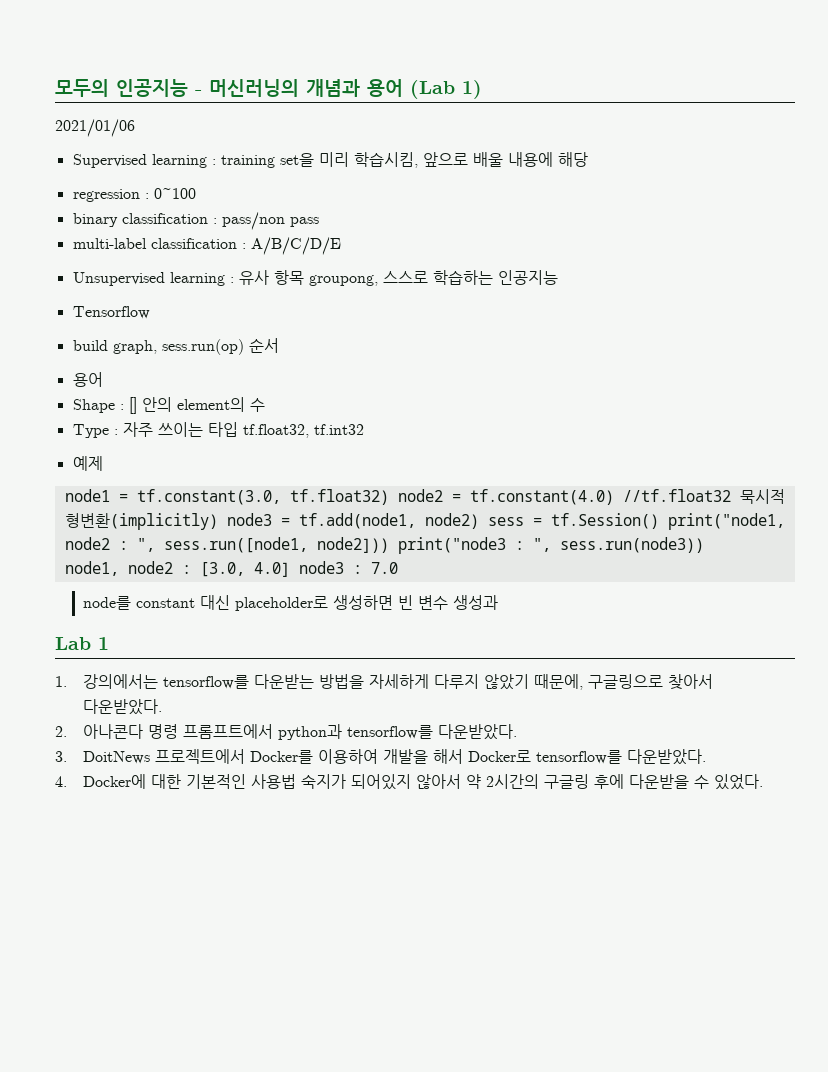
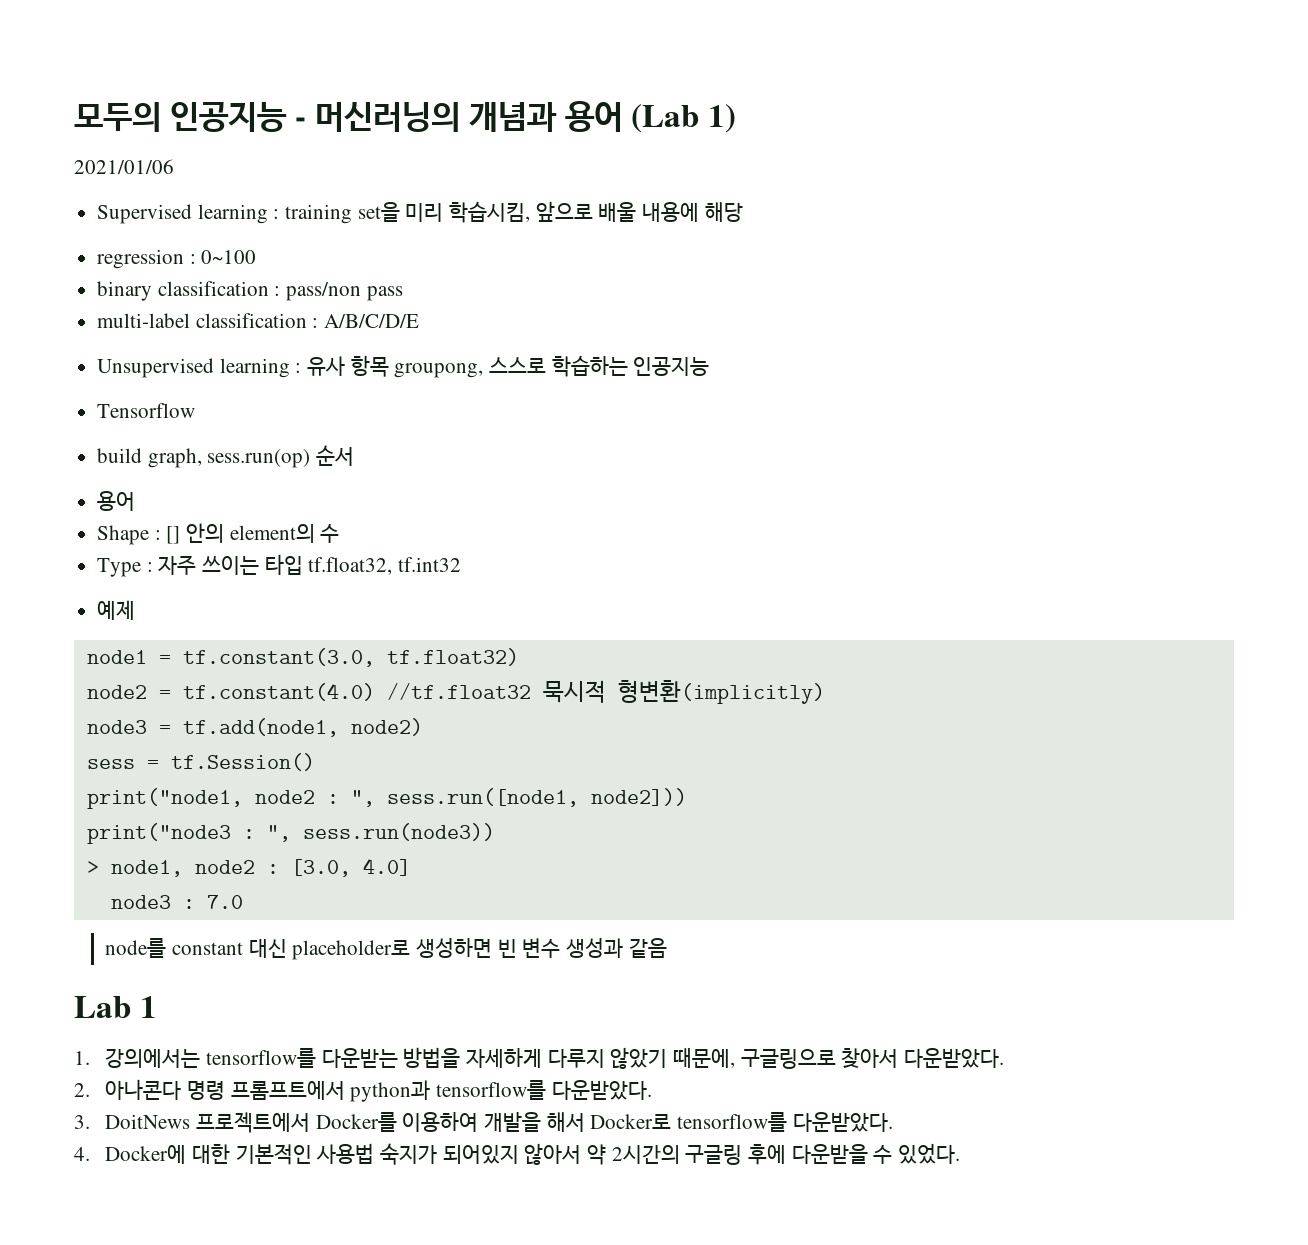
- node1 = tf.constant(3.0, tf.float32) node2 = tf.constant(4.0) //tf.float32 묵시적 형변환(implicitly) node3 = tf.add(node1, node2) sess = tf.Session() print("node1, node2 : ", sess.run([node1, node2])) print("node3 : ", sess.run(node3))
+ node1 = tf.constant(3.0, tf.float32)
+ node2 = tf.constant(4.0) //tf.float32 묵시적 형변환(implicitly)
+ node3 = tf.add(node1, node2)
+ sess = tf.Session()
+ print("node1, node2 : ", sess.run([node1, node2]))
+ print("node3 : ", sess.run(node3))
- node1, node2 : [3.0, 4.0] node3 : 7.0
+ > node1, node2 : [3.0, 4.0]
+ node3 : 7.0
- node를 constant 대신 placeholder로 생성하면 빈 변수 생성과
+ node를 constant 대신 placeholder로 생성하면 빈 변수 생성과 같음

